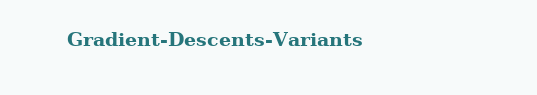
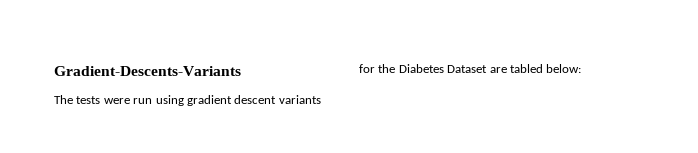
+ The tests were run using gradient descent variants for the Diabetes Dataset are tabled below:

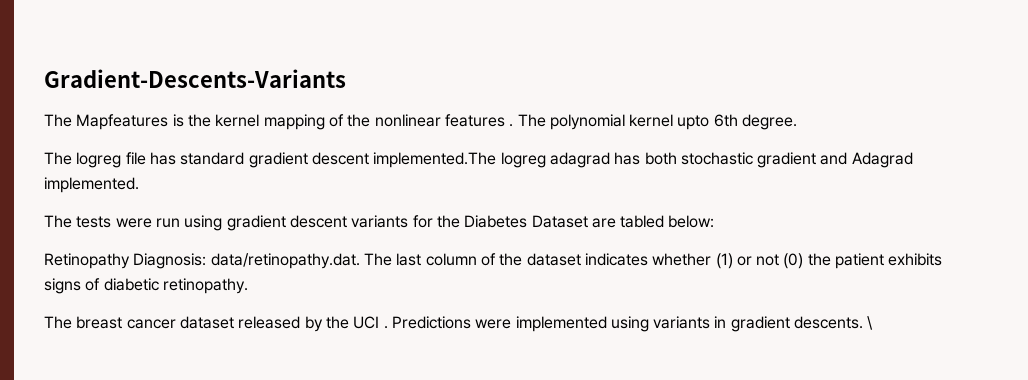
+ The Mapfeatures is the kernel mapping of the nonlinear features . The polynomial kernel upto 6th degree.
+ The logreg file has standard gradient descent implemented.The logreg adagrad has both stochastic gradient and Adagrad implemented.
+ Retinopathy Diagnosis: data/retinopathy.dat. The last column of the dataset indicates whether (1) or not (0) the patient exhibits signs of diabetic retinopathy.
+ The breast cancer dataset released by the UCI . Predictions were implemented using variants in gradient descents. \

